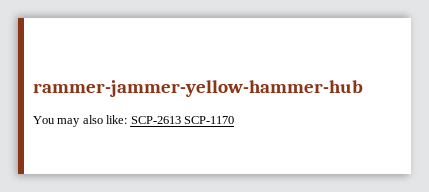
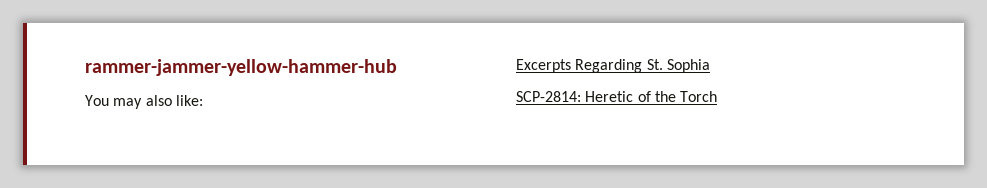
- You may also like: SCP-2613 SCP-1170
+ You may also like:
+ Excerpts Regarding St. Sophia
+ SCP-2814: Heretic of the Torch

